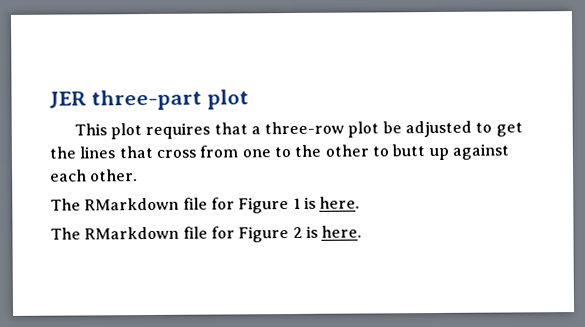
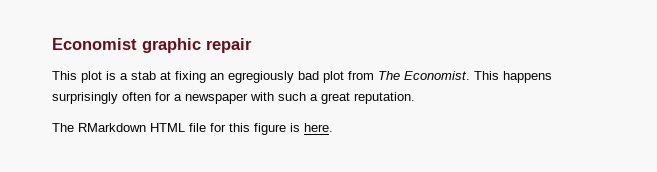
- JER three-part plot
+ Economist graphic repair
- This plot requires that a three-row plot be adjusted to get the lines that cross from one to the other to butt up against each other.
- The RMarkdown file for Figure 1 is here.
- The RMarkdown file for Figure 2 is here.
+ This plot is a stab at fixing an egregiously bad plot from The Economist. This happens surprisingly often for a newspaper with such a great reputation.
+ The RMarkdown HTML file for this figure is here.

